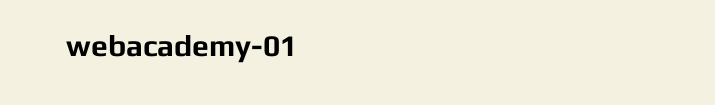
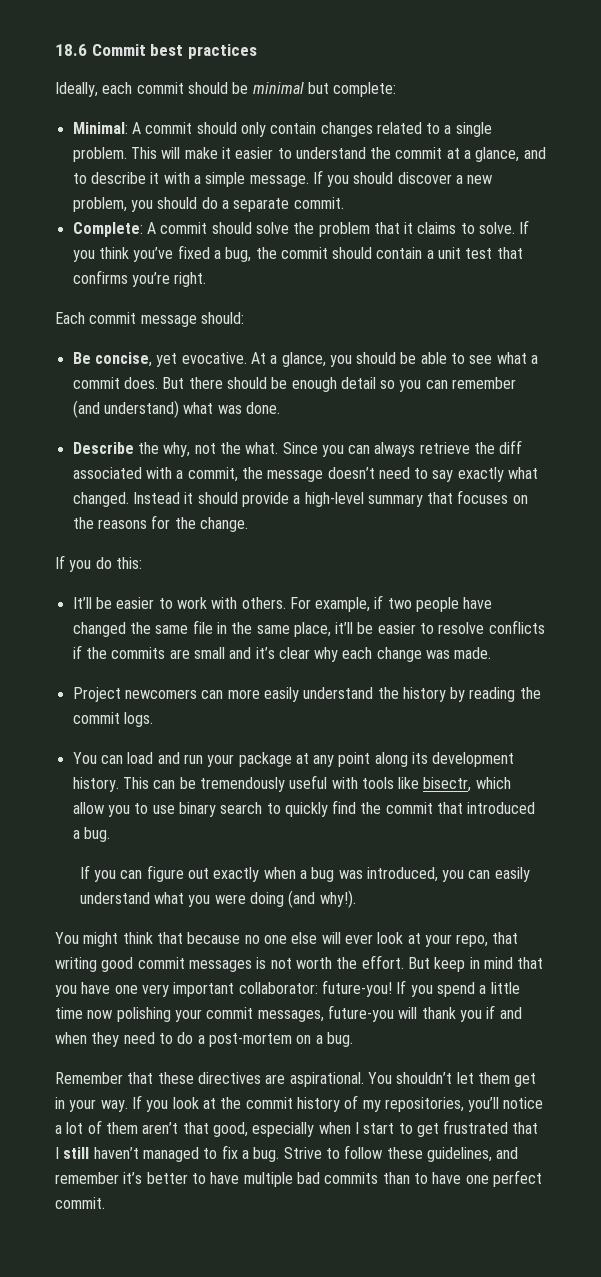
- webacademy-01
+ 18.6 Commit best practices
+ Ideally, each commit should be minimal but complete:
+ Minimal: A commit should only contain changes related to a single problem. This will make it easier to understand the commit at a glance, and to describe it with a simple message. If you should discover a new problem, you should do a separate commit.
+ Complete: A commit should solve the problem that it claims to solve. If you think you’ve fixed a bug, the commit should contain a unit test that confirms you’re right.
+ Each commit message should:
+ Be concise, yet evocative. At a glance, you should be able to see what a commit does. But there should be enough detail so you can remember (and understand) what was done.
+ Describe the why, not the what. Since you can always retrieve the diff associated with a commit, the message doesn’t need to say exactly what changed. Instead it should provide a high-level summary that focuses on the reasons for the change.
+ If you do this:
+ It’ll be easier to work with others. For example, if two people have changed the same file in the same place, it’ll be easier to resolve conflicts if the commits are small and it’s clear why each change was made.
+ Project newcomers can more easily understand the history by reading the commit logs.
+ You can load and run your package at any point along its development history. This can be tremendously useful with tools like bisectr, which allow you to use binary search to quickly find the commit that introduced a bug.
+ If you can figure out exactly when a bug was introduced, you can easily understand what you were doing (and why!).
+ You might think that because no one else will ever look at your repo, that writing good commit messages is not worth the effort. But keep in mind that you have one very important collaborator: future-you! If you spend a little time now polishing your commit messages, future-you will thank you if and when they need to do a post-mortem on a bug.
+ Remember that these directives are aspirational. You shouldn’t let them get in your way. If you look at the commit history of my repositories, you’ll notice a lot of them aren’t that good, especially when I start to get frustrated that I still haven’t managed to fix a bug. Strive to follow these guidelines, and remember it’s better to have multiple bad commits than to have one perfect commit.

